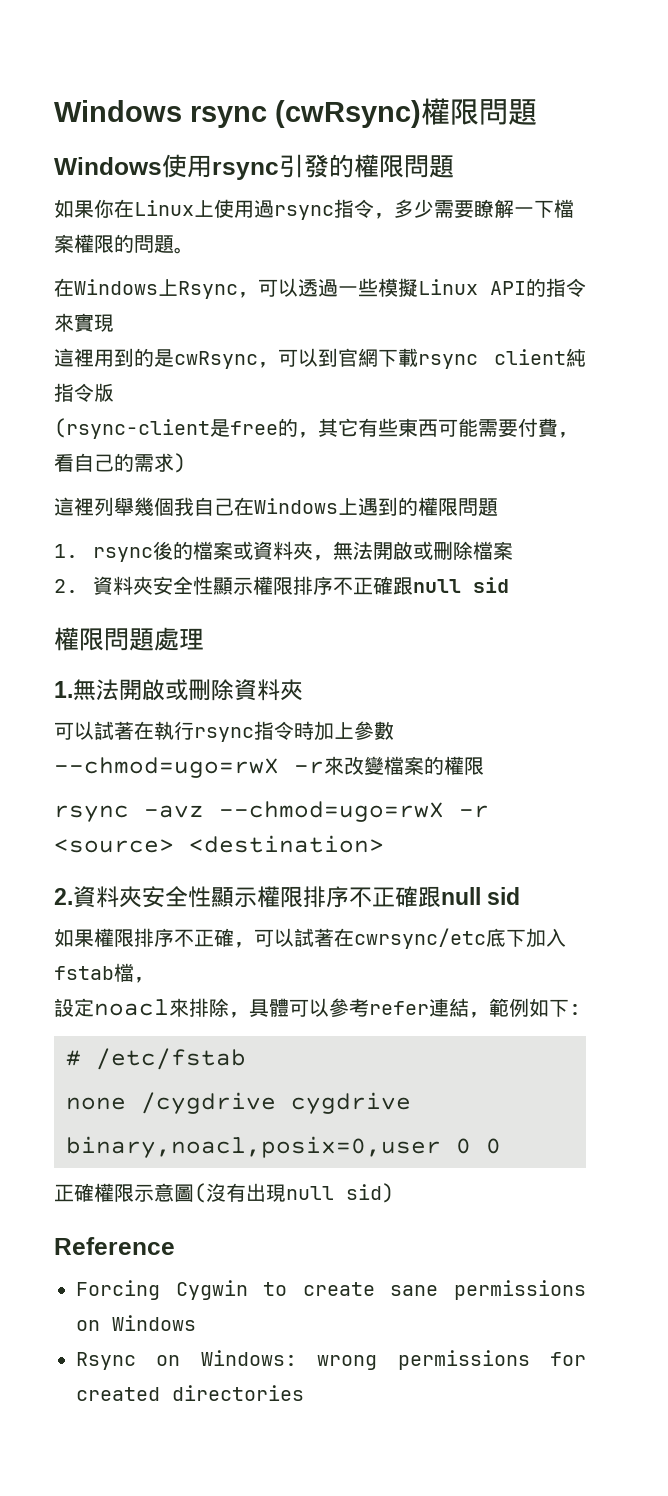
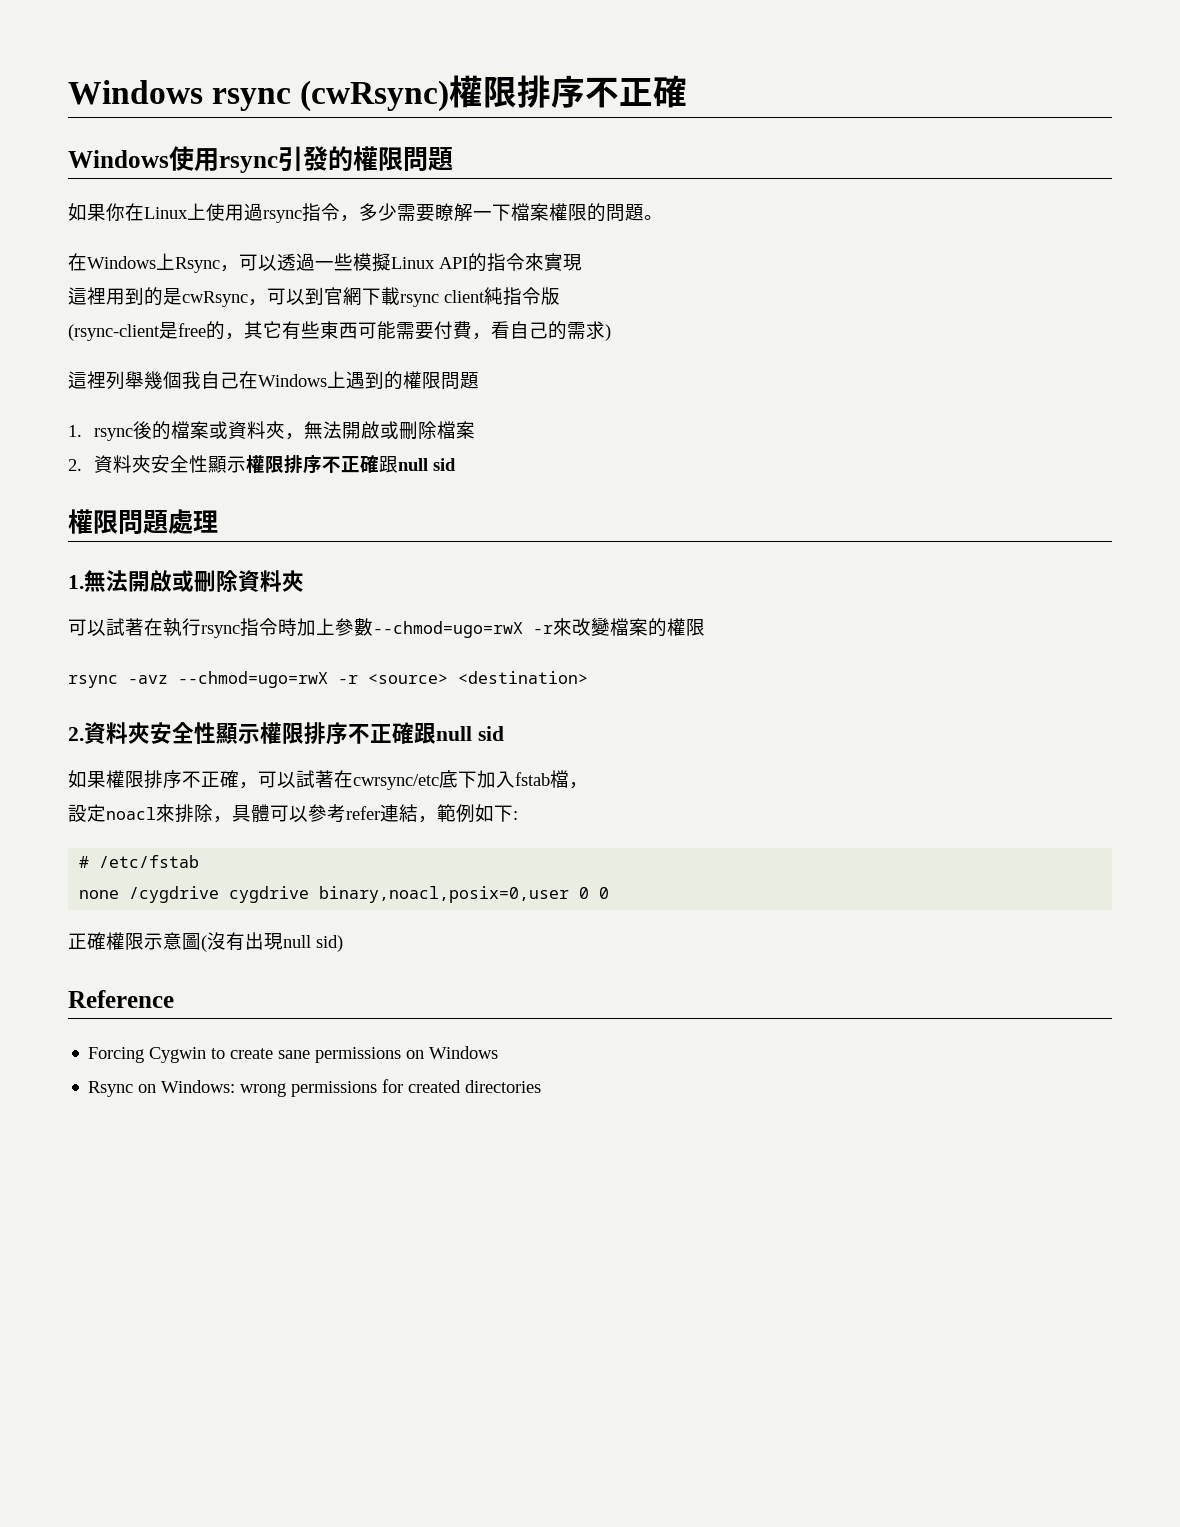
- Windows rsync (cwRsync)權限問題
+ Windows rsync (cwRsync)權限排序不正確

